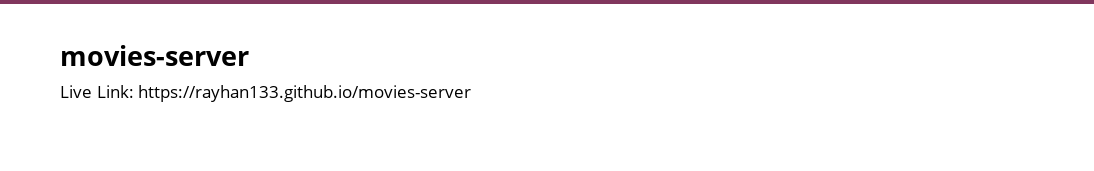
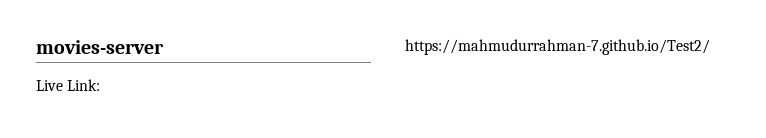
- Live Link: https://rayhan133.github.io/movies-server
+ Live Link: https://mahmudurrahman-7.github.io/Test2/

